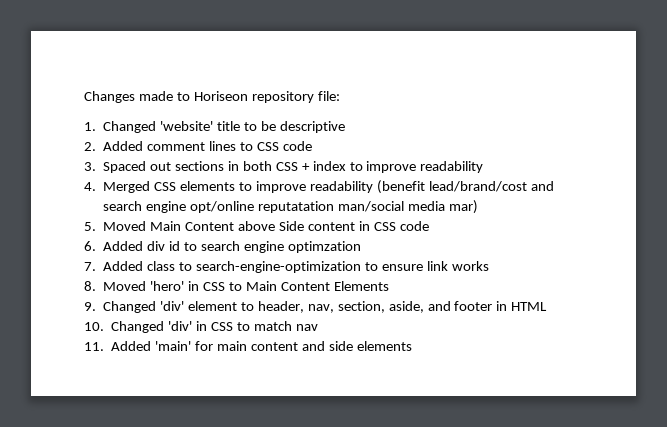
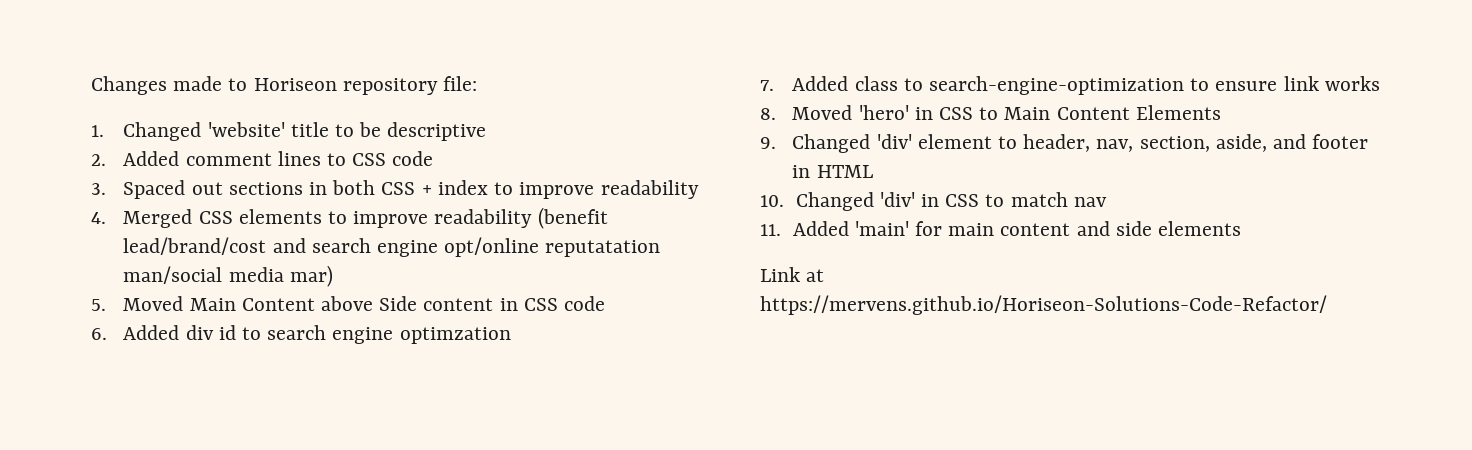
+ Link at https://mervens.github.io/Horiseon-Solutions-Code-Refactor/

